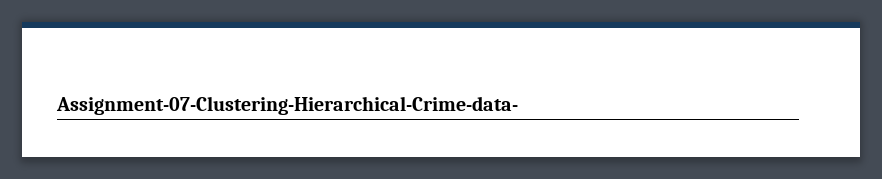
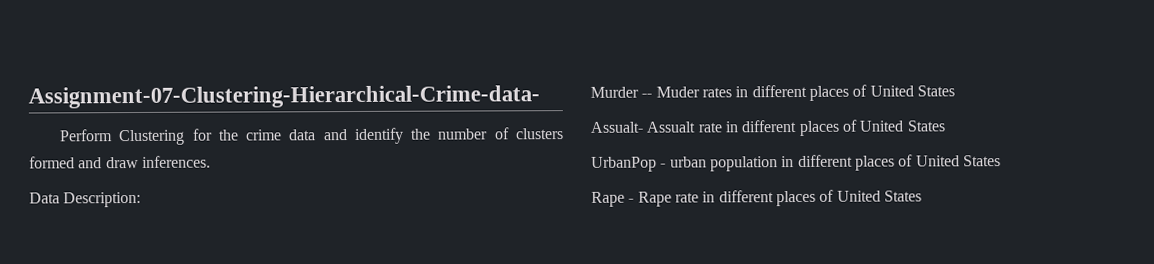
+ Perform Clustering for the crime data and identify the number of clusters formed and draw inferences.
+ Data Description:
+ Murder -- Muder rates in different places of United States
+ Assualt- Assualt rate in different places of United States
+ UrbanPop - urban population in different places of United States
+ Rape - Rape rate in different places of United States

